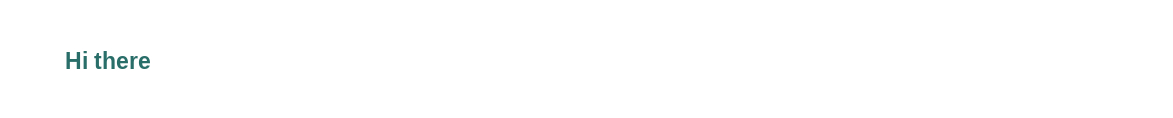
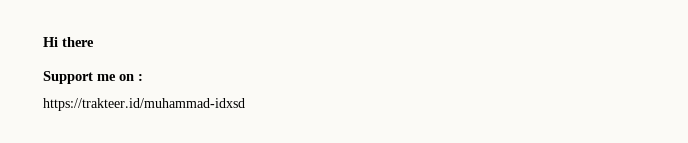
+ Support me on :
+ https://trakteer.id/muhammad-idxsd

